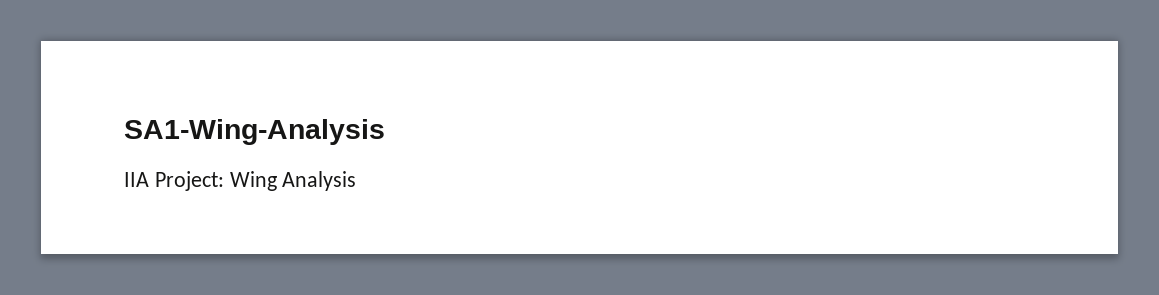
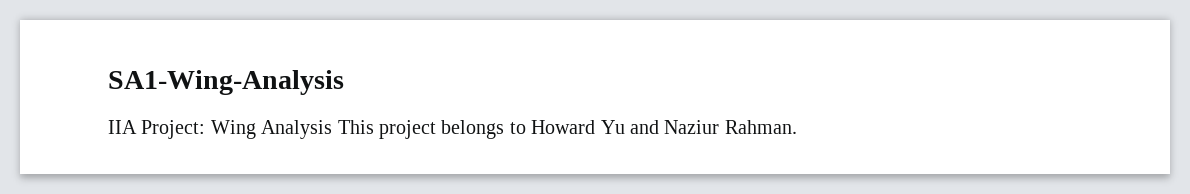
- IIA Project: Wing Analysis
+ IIA Project: Wing Analysis This project belongs to Howard Yu and Naziur Rahman.

